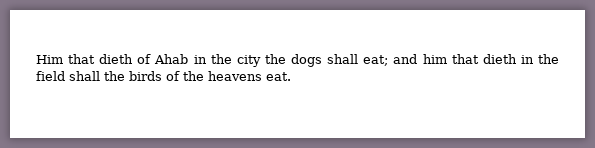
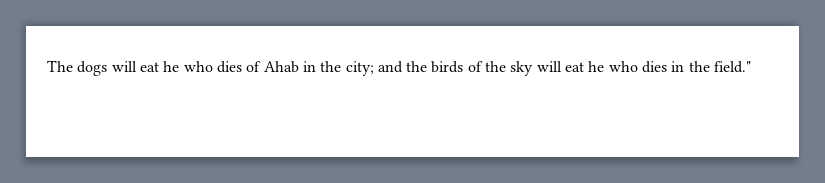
- Him that dieth of Ahab in the city the dogs shall eat; and him that dieth in the field shall the birds of the heavens eat.
+ The dogs will eat he who dies of Ahab in the city; and the birds of the sky will eat he who dies in the field."

